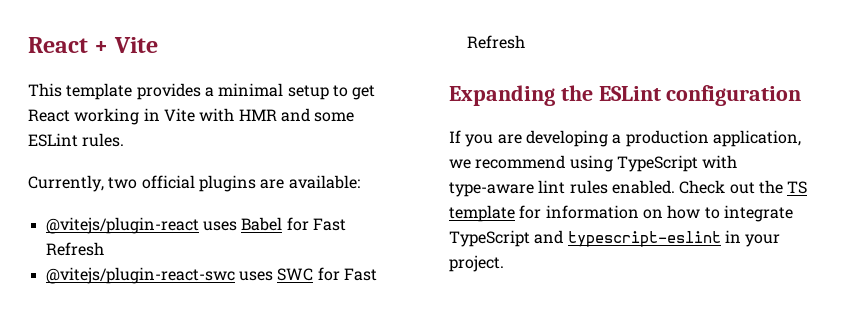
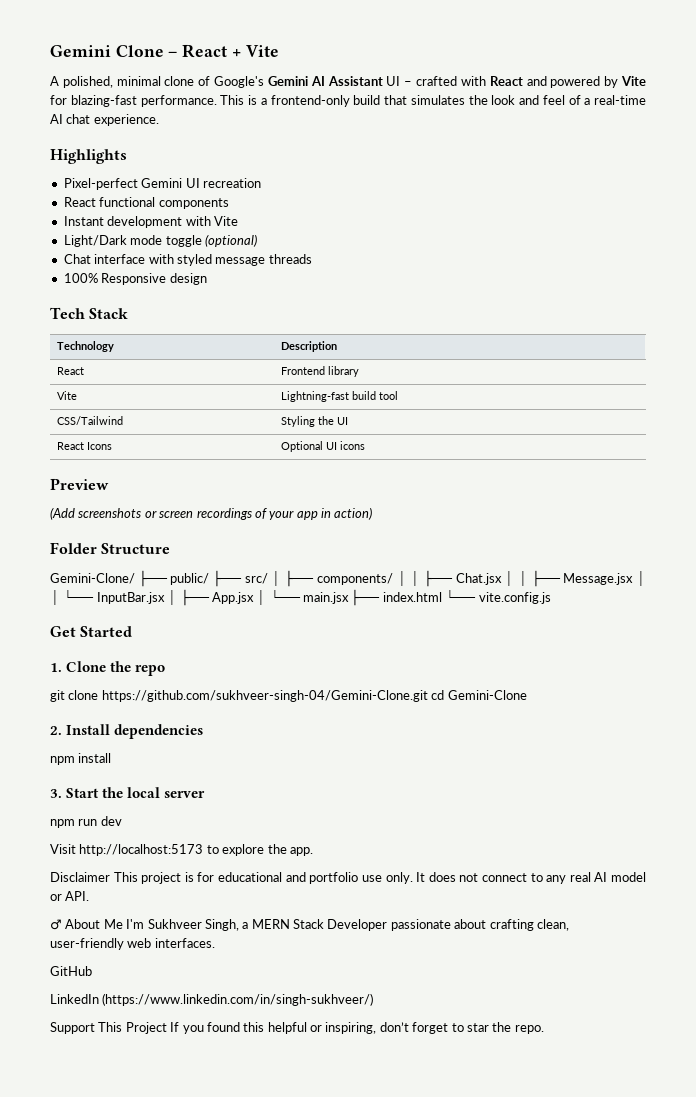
- React + Vite
+ Gemini Clone – React + Vite
- This template provides a minimal setup to get React working in Vite with HMR and some ESLint rules.
- Currently, two official plugins are available:
- @vitejs/plugin-react uses Babel for Fast Refresh
- @vitejs/plugin-react-swc uses SWC for Fast Refresh
- Expanding the ESLint configuration
- If you are developing a production application, we recommend using TypeScript with type-aware lint rules enabled. Check out the TS template for information on how to integrate TypeScript and typescript-eslint in your project.
+ A polished, minimal clone of Google's Gemini AI Assistant UI – crafted with React and powered by Vite for blazing-fast performance. This is a frontend-only build that simulates the look and feel of a real-time AI chat experience.
+ Highlights
+ Pixel-perfect Gemini UI recreation
+ React functional components
+ Instant development with Vite
+ Light/Dark mode toggle (optional)
+ Chat interface with styled message threads
+ 100% Responsive design
+ Tech Stack
+ Technology | Description
+ React | Frontend library
+ Vite | Lightning-fast build tool
+ CSS/Tailwind | Styling the UI
+ React Icons | Optional UI icons
+ Preview
+ (Add screenshots or screen recordings of your app in action)
+ Folder Structure
+ Gemini-Clone/ ├── public/ ├── src/ │ ├── components/ │ │ ├── Chat.jsx │ │ ├── Message.jsx │ │ └── InputBar.jsx │ ├── App.jsx │ └── main.jsx ├── index.html └── vite.config.js
+ Get Started
+ 1. Clone the repo
+ git clone https://github.com/sukhveer-singh-04/Gemini-Clone.git cd Gemini-Clone
+ 2. Install dependencies
+ npm install
+ 3. Start the local server
+ npm run dev
+ Visit http://localhost:5173 to explore the app.
+ Disclaimer This project is for educational and portfolio use only. It does not connect to any real AI model or API.
+ ♂ About Me I'm Sukhveer Singh, a MERN Stack Developer passionate about crafting clean, user-friendly web interfaces.
+ GitHub
+ LinkedIn (https://www.linkedin.com/in/singh-sukhveer/)
+ Support This Project If you found this helpful or inspiring, don’t forget to star the repo.

